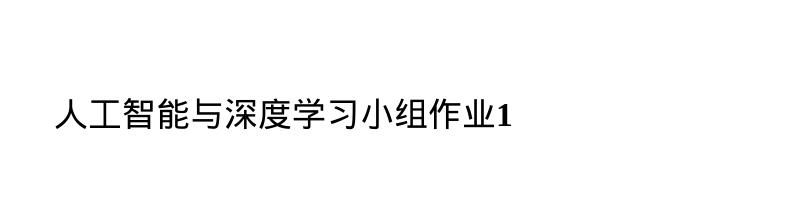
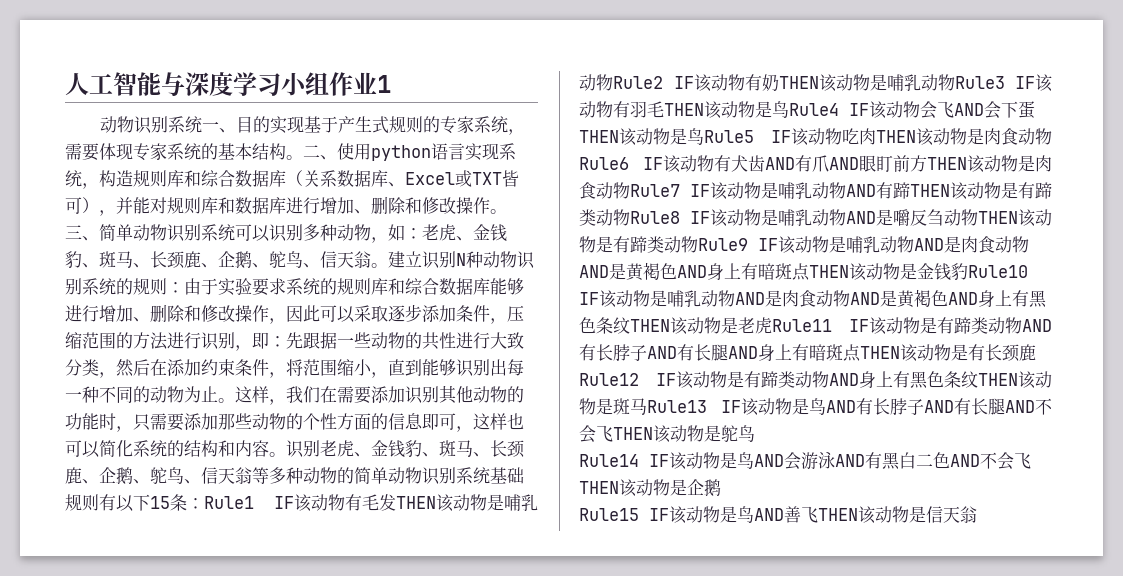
+ 动物识别系统一、目的实现基于产生式规则的专家系统，需要体现专家系统的基本结构。二、使用python语言实现系统，构造规则库和综合数据库（关系数据库、Excel或TXT皆可），并能对规则库和数据库进行增加、删除和修改操作。三、简单动物识别系统可以识别多种动物，如：老虎、金钱豹、斑马、长颈鹿、企鹅、鸵鸟、信天翁。建立识别N种动物识别系统的规则：由于实验要求系统的规则库和综合数据库能够进行增加、删除和修改操作，因此可以采取逐步添加条件，压缩范围的方法进行识别，即：先跟据一些动物的共性进行大致分类，然后在添加约束条件，将范围缩小，直到能够识别出每一种不同的动物为止。这样，我们在需要添加识别其他动物的功能时，只需要添加那些动物的个性方面的信息即可，这样也可以简化系统的结构和内容。识别老虎、金钱豹、斑马、长颈鹿、企鹅、鸵鸟、信天翁等多种动物的简单动物识别系统基础规则有以下15条：Rule1 IF该动物有毛发THEN该动物是哺乳动物Rule2 IF该动物有奶THEN该动物是哺乳动物Rule3 IF该动物有羽毛THEN该动物是鸟Rule4 IF该动物会飞AND会下蛋THEN该动物是鸟Rule5 IF该动物吃肉THEN该动物是肉食动物Rule6 IF该动物有犬齿AND有爪AND眼盯前方THEN该动物是肉食动物Rule7 IF该动物是哺乳动物AND有蹄THEN该动物是有蹄类动物Rule8 IF该动物是哺乳动物AND是嚼反刍动物THEN该动物是有蹄类动物Rule9 IF该动物是哺乳动物AND是肉食动物AND是黄褐色AND身上有暗斑点THEN该动物是金钱豹Rule10 IF该动物是哺乳动物AND是肉食动物AND是黄褐色AND身上有黑色条纹THEN该动物是老虎Rule11 IF该动物是有蹄类动物AND有长脖子AND有长腿AND身上有暗斑点THEN该动物是有长颈鹿Rule12 IF该动物是有蹄类动物AND身上有黑色条纹THEN该动物是斑马Rule13 IF该动物是鸟AND有长脖子AND有长腿AND不会飞THEN该动物是鸵鸟
+ Rule14 IF该动物是鸟AND会游泳AND有黑白二色AND不会飞THEN该动物是企鹅
+ Rule15 IF该动物是鸟AND善飞THEN该动物是信天翁

